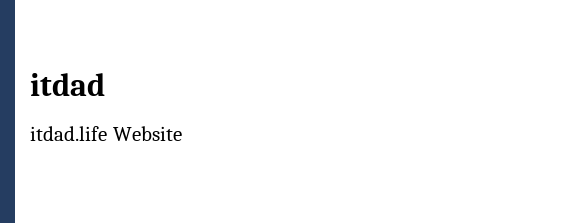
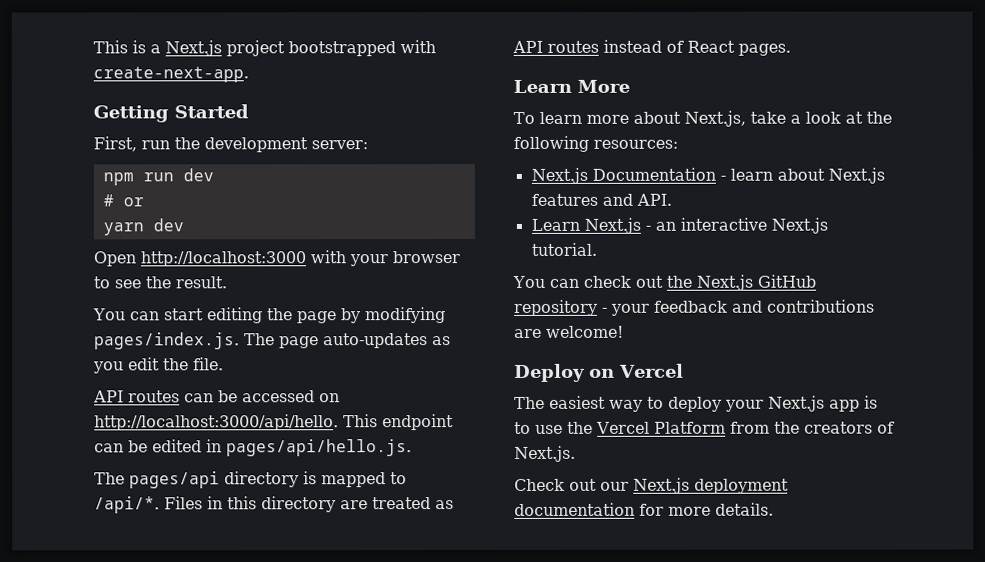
- itdad
- itdad.life Website
+ This is a Next.js project bootstrapped with create-next-app.
+ Getting Started
+ First, run the development server:
+ npm run dev
+ # or
+ yarn dev
+ Open http://localhost:3000 with your browser to see the result.
+ You can start editing the page by modifying pages/index.js. The page auto-updates as you edit the file.
+ API routes can be accessed on http://localhost:3000/api/hello. This endpoint can be edited in pages/api/hello.js.
+ The pages/api directory is mapped to /api/*. Files in this directory are treated as API routes instead of React pages.
+ Learn More
+ To learn more about Next.js, take a look at the following resources:
+ Next.js Documentation - learn about Next.js features and API.
+ Learn Next.js - an interactive Next.js tutorial.
+ You can check out the Next.js GitHub repository - your feedback and contributions are welcome!
+ Deploy on Vercel
+ The easiest way to deploy your Next.js app is to use the Vercel Platform from the creators of Next.js.
+ Check out our Next.js deployment documentation for more details.

